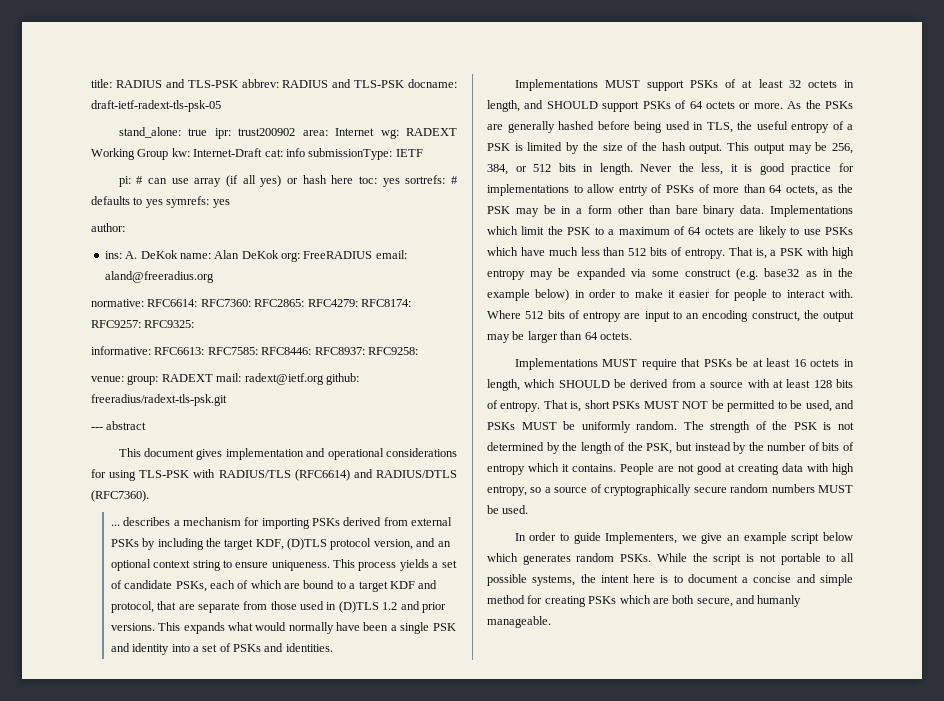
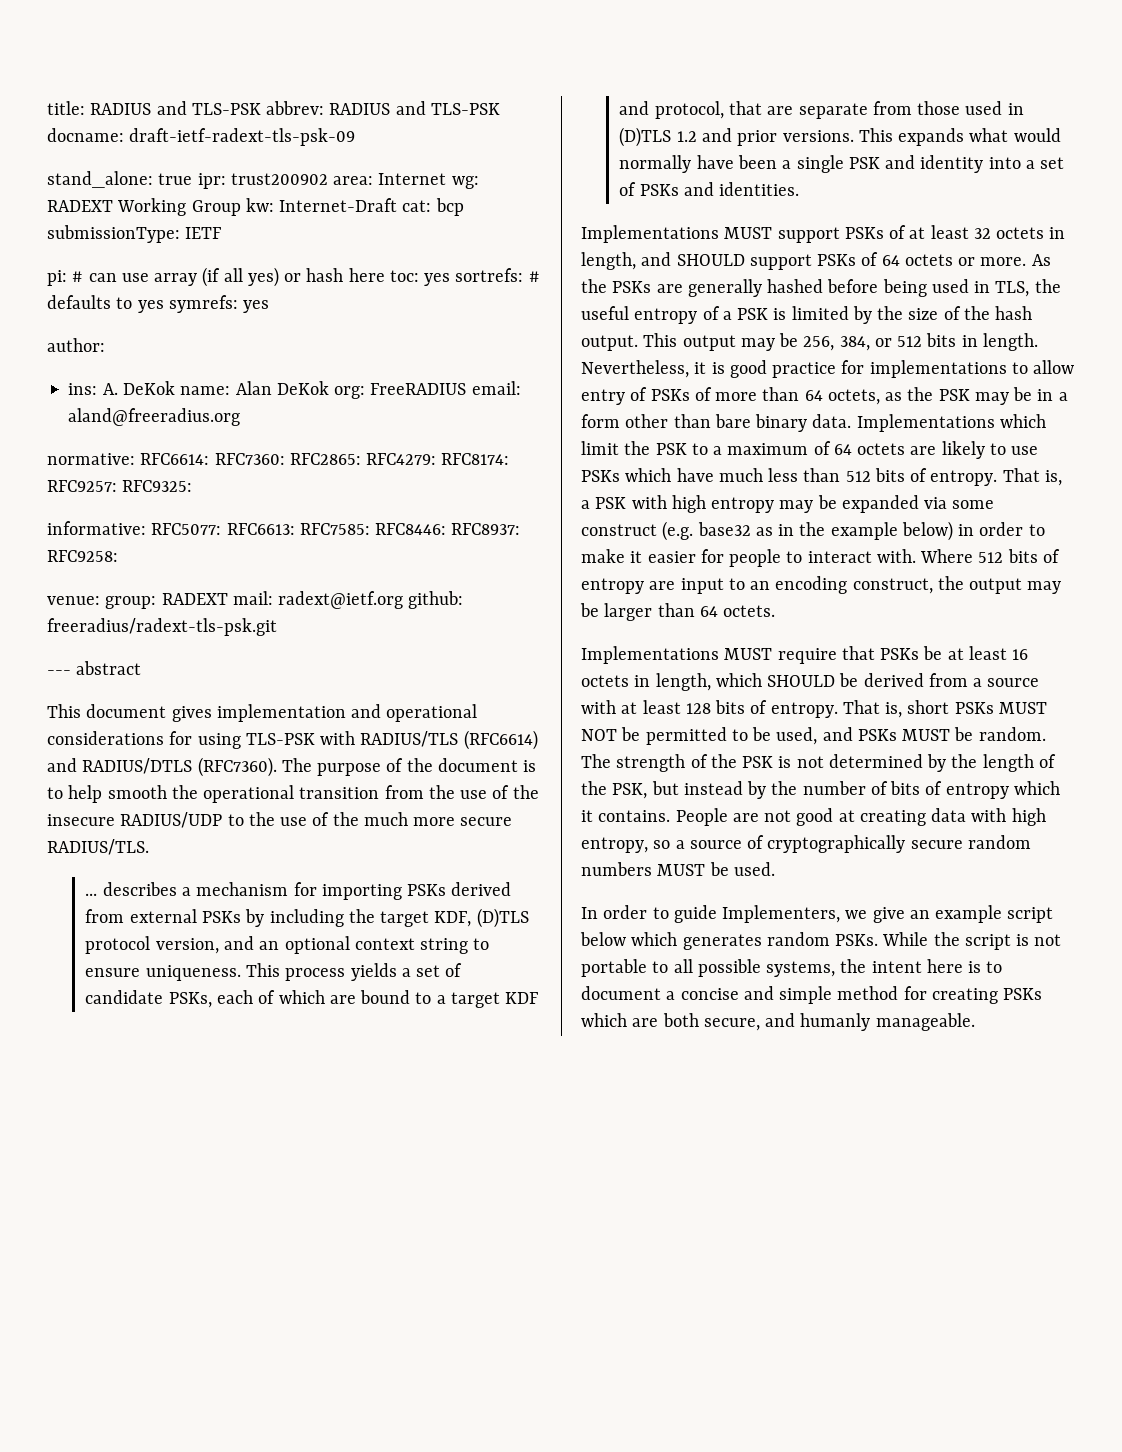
- title: RADIUS and TLS-PSK abbrev: RADIUS and TLS-PSK docname: draft-ietf-radext-tls-psk-05
+ title: RADIUS and TLS-PSK abbrev: RADIUS and TLS-PSK docname: draft-ietf-radext-tls-psk-09
- stand_alone: true ipr: trust200902 area: Internet wg: RADEXT Working Group kw: Internet-Draft cat: info submissionType: IETF
+ stand_alone: true ipr: trust200902 area: Internet wg: RADEXT Working Group kw: Internet-Draft cat: bcp submissionType: IETF
- informative: RFC6613: RFC7585: RFC8446: RFC8937: RFC9258:
+ informative: RFC5077: RFC6613: RFC7585: RFC8446: RFC8937: RFC9258:
+ The purpose of the document is to help smooth the operational transition from the use of the insecure RADIUS/UDP to the use of the much more secure RADIUS/TLS.
- Never the less, it is good practice for implementations to allow entrty of PSKs of more than 64 octets, as the PSK may be in a form other than bare binary data.
+ Nevertheless, it is good practice for implementations to allow entry of PSKs of more than 64 octets, as the PSK may be in a form other than bare binary data.
- That is, short PSKs MUST NOT be permitted to be used, and PSKs MUST be uniformly random.
+ That is, short PSKs MUST NOT be permitted to be used, and PSKs MUST be random.

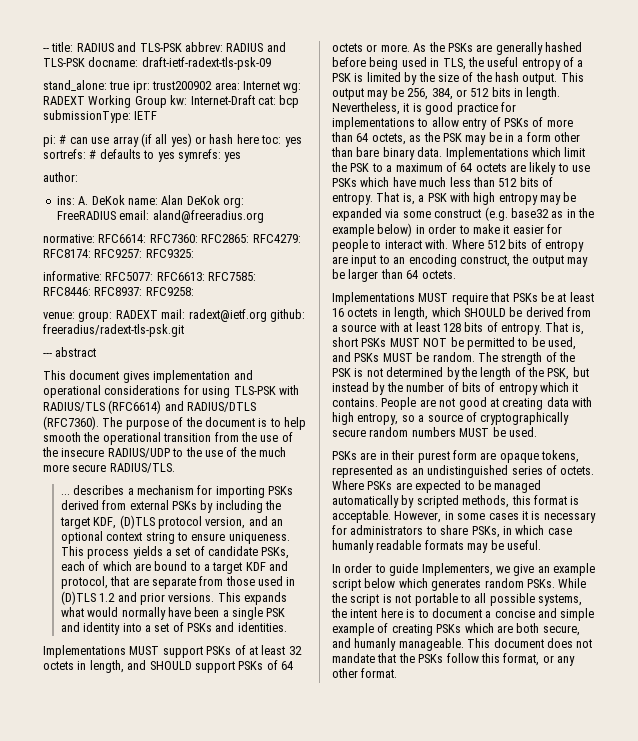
- title: RADIUS and TLS-PSK abbrev: RADIUS and TLS-PSK docname: draft-ietf-radext-tls-psk-09
+ -- title: RADIUS and TLS-PSK abbrev: RADIUS and TLS-PSK docname: draft-ietf-radext-tls-psk-09
+ PSKs are in their purest form are opaque tokens, represented as an undistinguished series of octets. Where PSKs are expected to be managed automatically by scripted methods, this format is acceptable. However, in some cases it is necessary for administrators to share PSKs, in which case humanly readable formats may be useful.
- While the script is not portable to all possible systems, the intent here is to document a concise and simple method for creating PSKs which are both secure, and humanly manageable.
+ While the script is not portable to all possible systems, the intent here is to document a concise and simple example of creating PSKs which are both secure, and humanly manageable.
+ This document does not mandate that the PSKs follow this format, or any other format.

